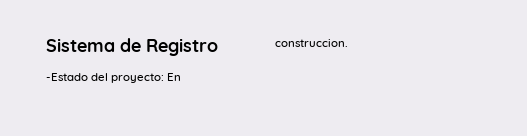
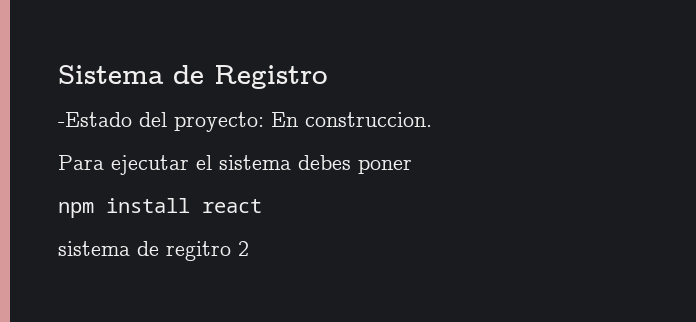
+ Para ejecutar el sistema debes poner
+ npm install react
+ sistema de regitro 2

